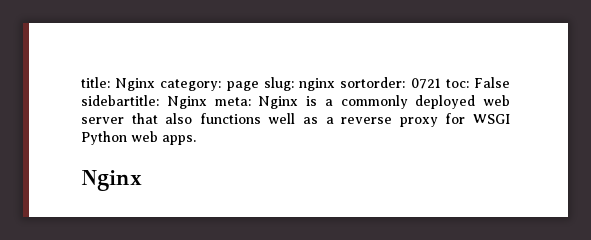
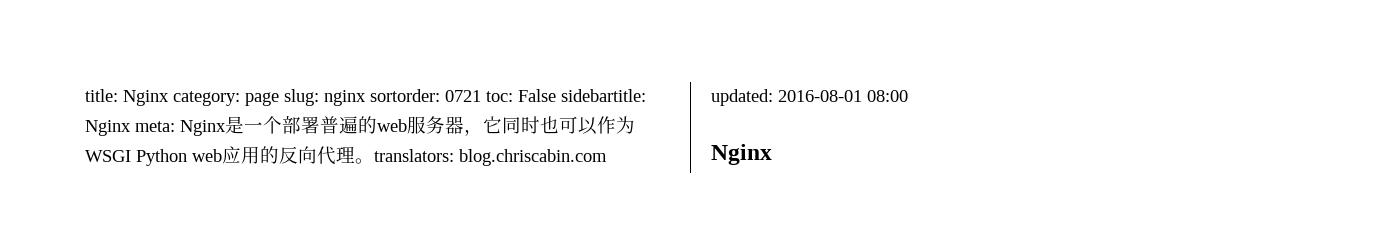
- title: Nginx category: page slug: nginx sortorder: 0721 toc: False sidebartitle: Nginx meta: Nginx is a commonly deployed web server that also functions well as a reverse proxy for WSGI Python web apps.
+ title: Nginx category: page slug: nginx sortorder: 0721 toc: False sidebartitle: Nginx meta: Nginx是一个部署普遍的web服务器，它同时也可以作为WSGI Python web应用的反向代理。translators: blog.chriscabin.com updated: 2016-08-01 08:00

